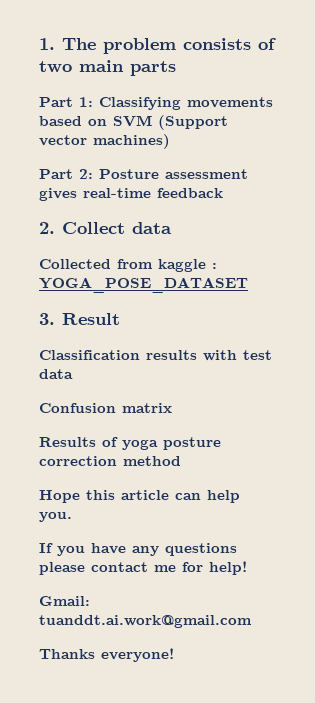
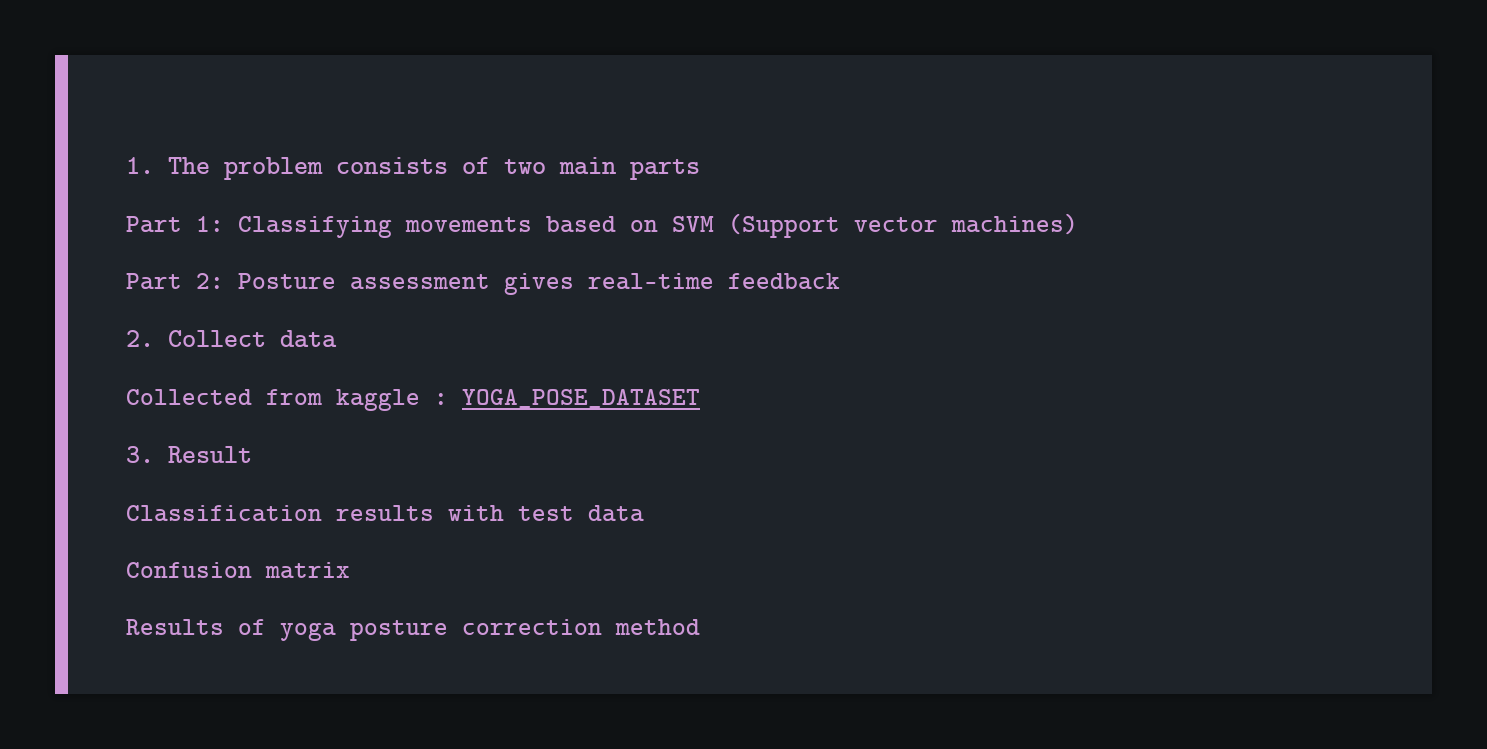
- Hope this article can help you.
- If you have any questions please contact me for help!
- Gmail: tuanddt.ai.work@gmail.com
- Thanks everyone!

